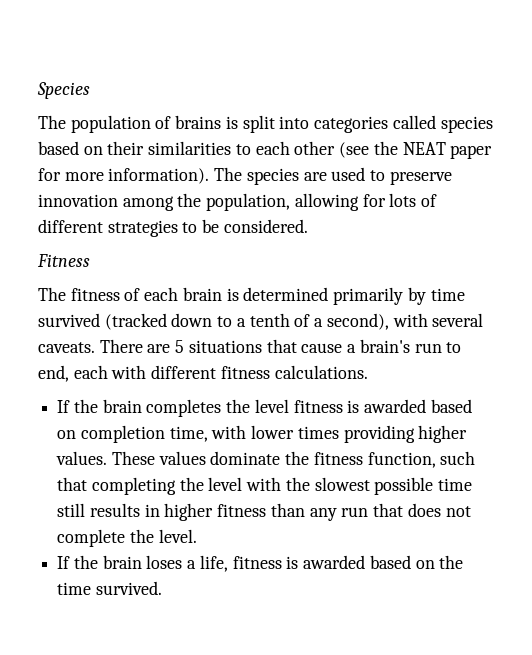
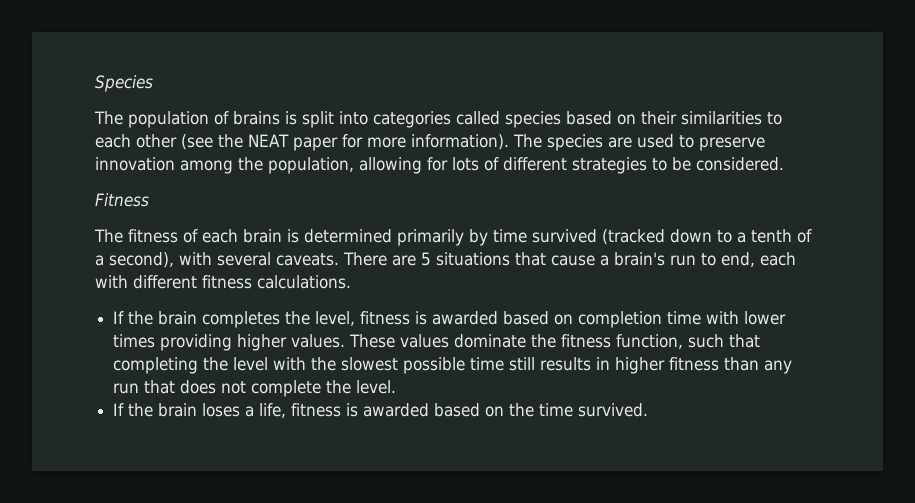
- If the brain completes the level fitness is awarded based on completion time, with lower times providing higher values.
+ If the brain completes the level, fitness is awarded based on completion time with lower times providing higher values.

